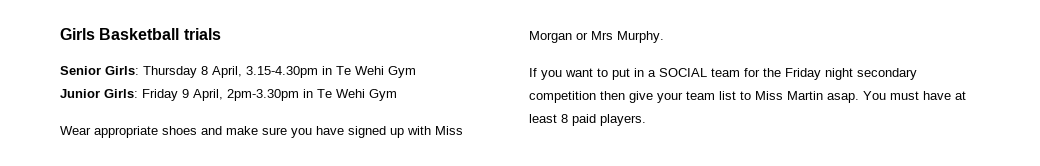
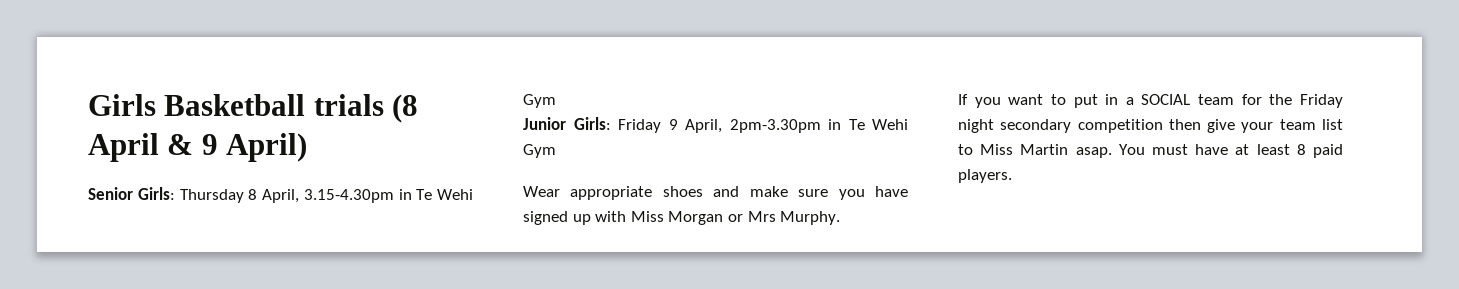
- Girls Basketball trials
+ Girls Basketball trials (8 April & 9 April)

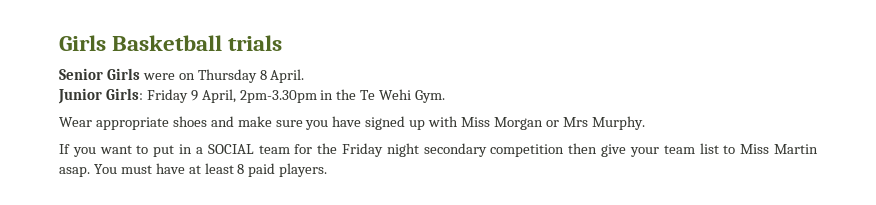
- Girls Basketball trials (8 April & 9 April)
- Senior Girls: Thursday 8 April, 3.15-4.30pm in Te Wehi Gym
+ Girls Basketball trials
+ Senior Girls were on Thursday 8 April.
- Junior Girls: Friday 9 April, 2pm-3.30pm in Te Wehi Gym
+ Junior Girls: Friday 9 April, 2pm-3.30pm in the Te Wehi Gym.

